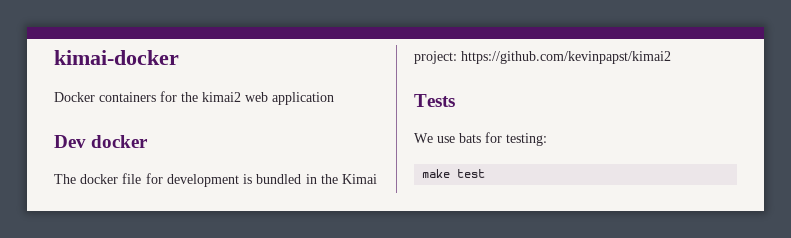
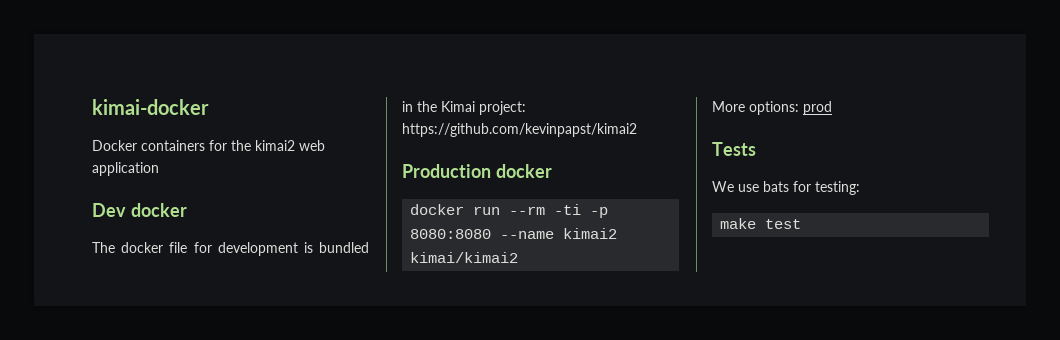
+ Production docker
+ docker run --rm -ti -p 8080:8080 --name kimai2 kimai/kimai2
+ More options: prod

